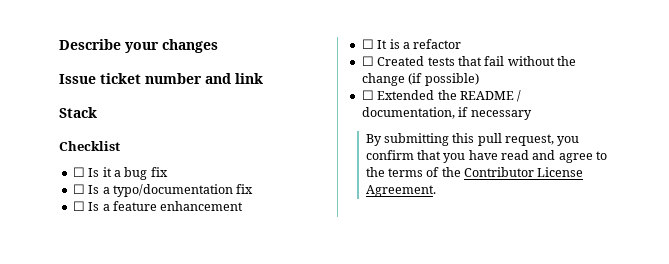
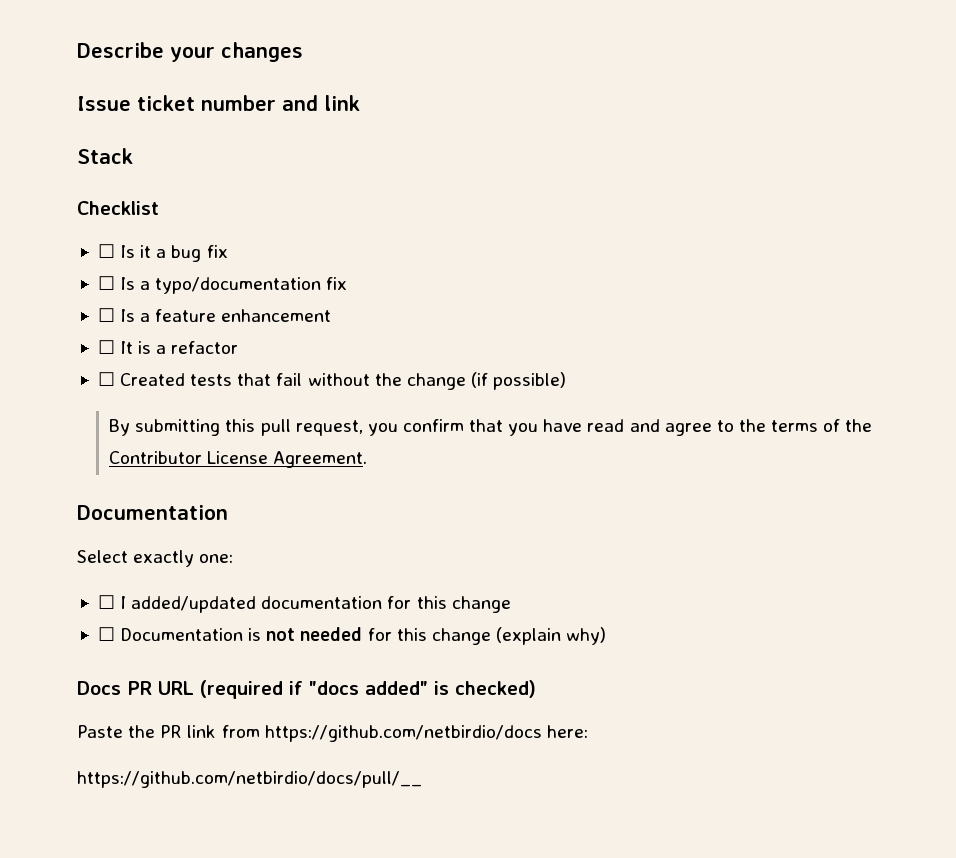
- ☐ Extended the README / documentation, if necessary
  By submitting this pull request, you confirm that you have read and agree to the terms of the Contributor License Agreement.
+ Documentation
+ Select exactly one:
+ ☐ I added/updated documentation for this change
+ ☐ Documentation is not needed for this change (explain why)
+ Docs PR URL (required if "docs added" is checked)
+ Paste the PR link from https://github.com/netbirdio/docs here:
+ https://github.com/netbirdio/docs/pull/__

